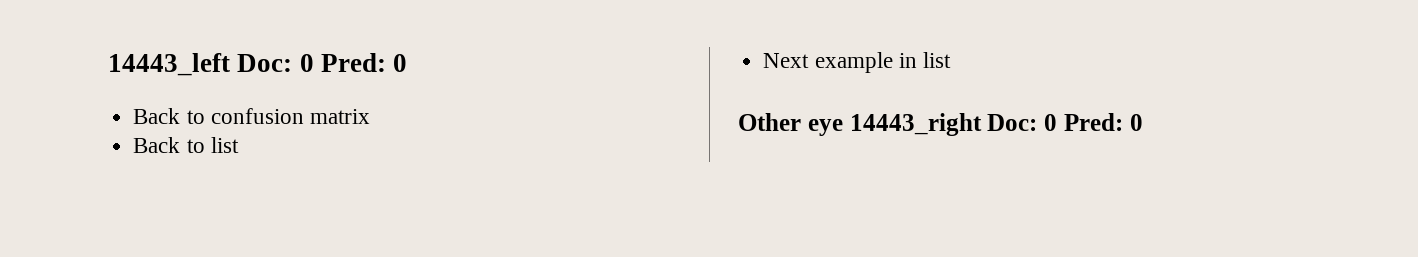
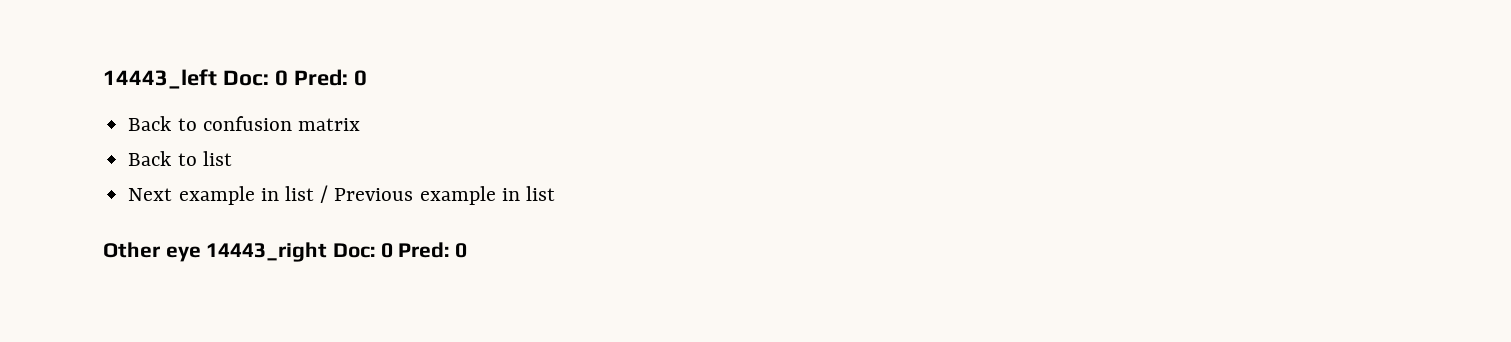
- Next example in list
+ Next example in list / Previous example in list

